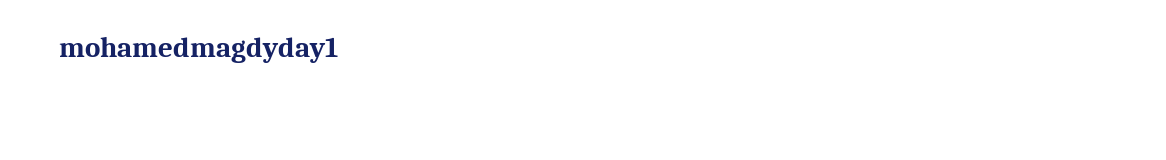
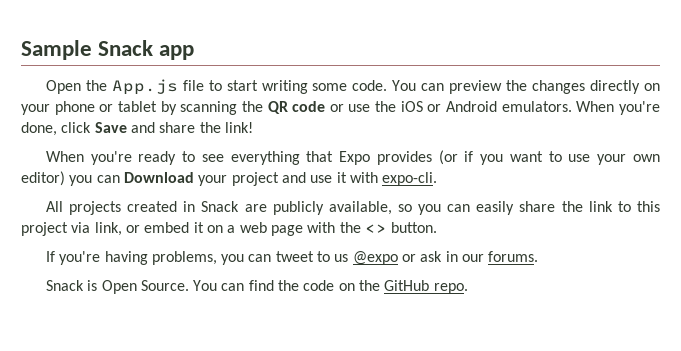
- mohamedmagdyday1
+ Sample Snack app
+ Open the App.js file to start writing some code. You can preview the changes directly on your phone or tablet by scanning the QR code or use the iOS or Android emulators. When you're done, click Save and share the link!
+ When you're ready to see everything that Expo provides (or if you want to use your own editor) you can Download your project and use it with expo-cli.
+ All projects created in Snack are publicly available, so you can easily share the link to this project via link, or embed it on a web page with the <> button.
+ If you're having problems, you can tweet to us @expo or ask in our forums.
+ Snack is Open Source. You can find the code on the GitHub repo.

